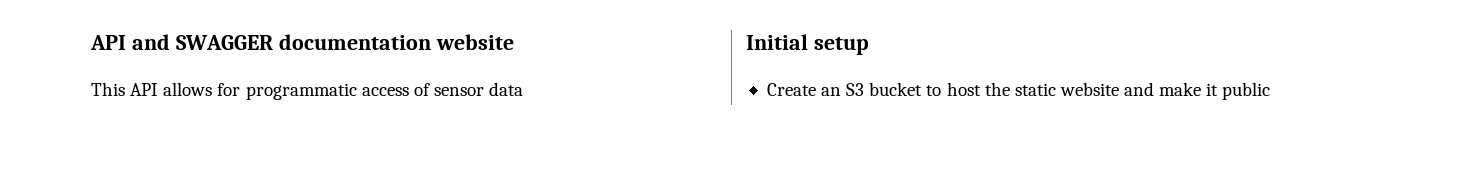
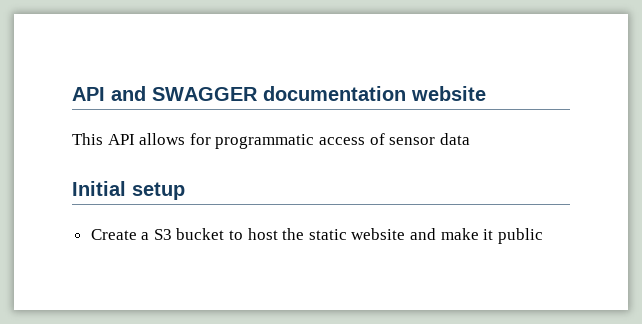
- Create an S3 bucket to host the static website and make it public
+ Create a S3 bucket to host the static website and make it public

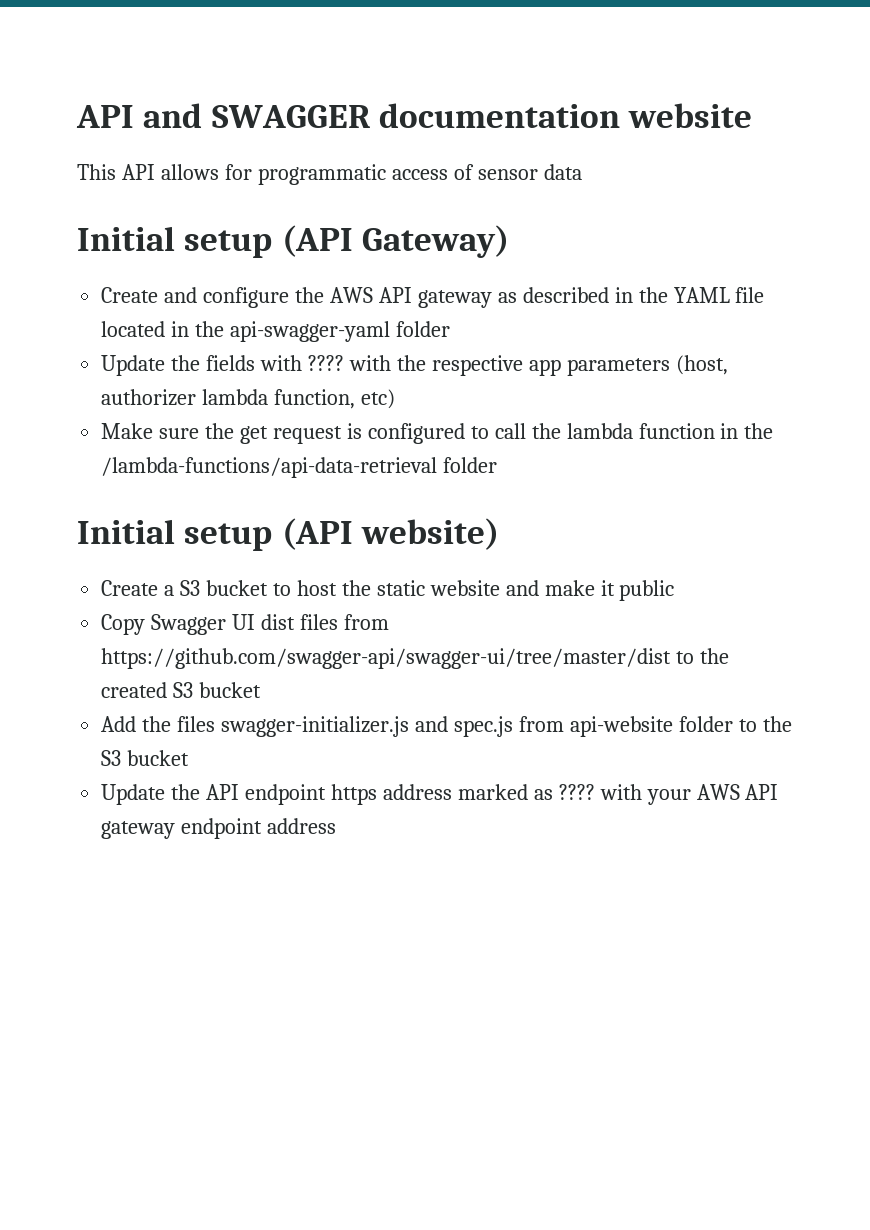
- Initial setup
+ Initial setup (API Gateway)
+ Create and configure the AWS API gateway as described in the YAML file located in the api-swagger-yaml folder
+ Update the fields with ???? with the respective app parameters (host, authorizer lambda function, etc)
+ Make sure the get request is configured to call the lambda function in the /lambda-functions/api-data-retrieval folder
+ Initial setup (API website)
+ Copy Swagger UI dist files from https://github.com/swagger-api/swagger-ui/tree/master/dist to the created S3 bucket
+ Add the files swagger-initializer.js and spec.js from api-website folder to the S3 bucket
+ Update the API endpoint https address marked as ???? with your AWS API gateway endpoint address

